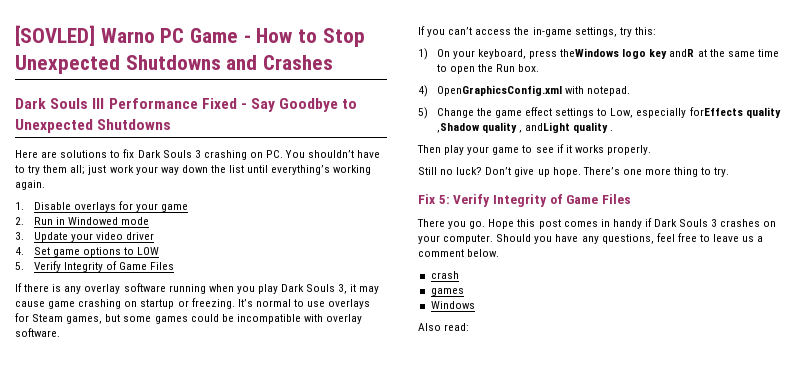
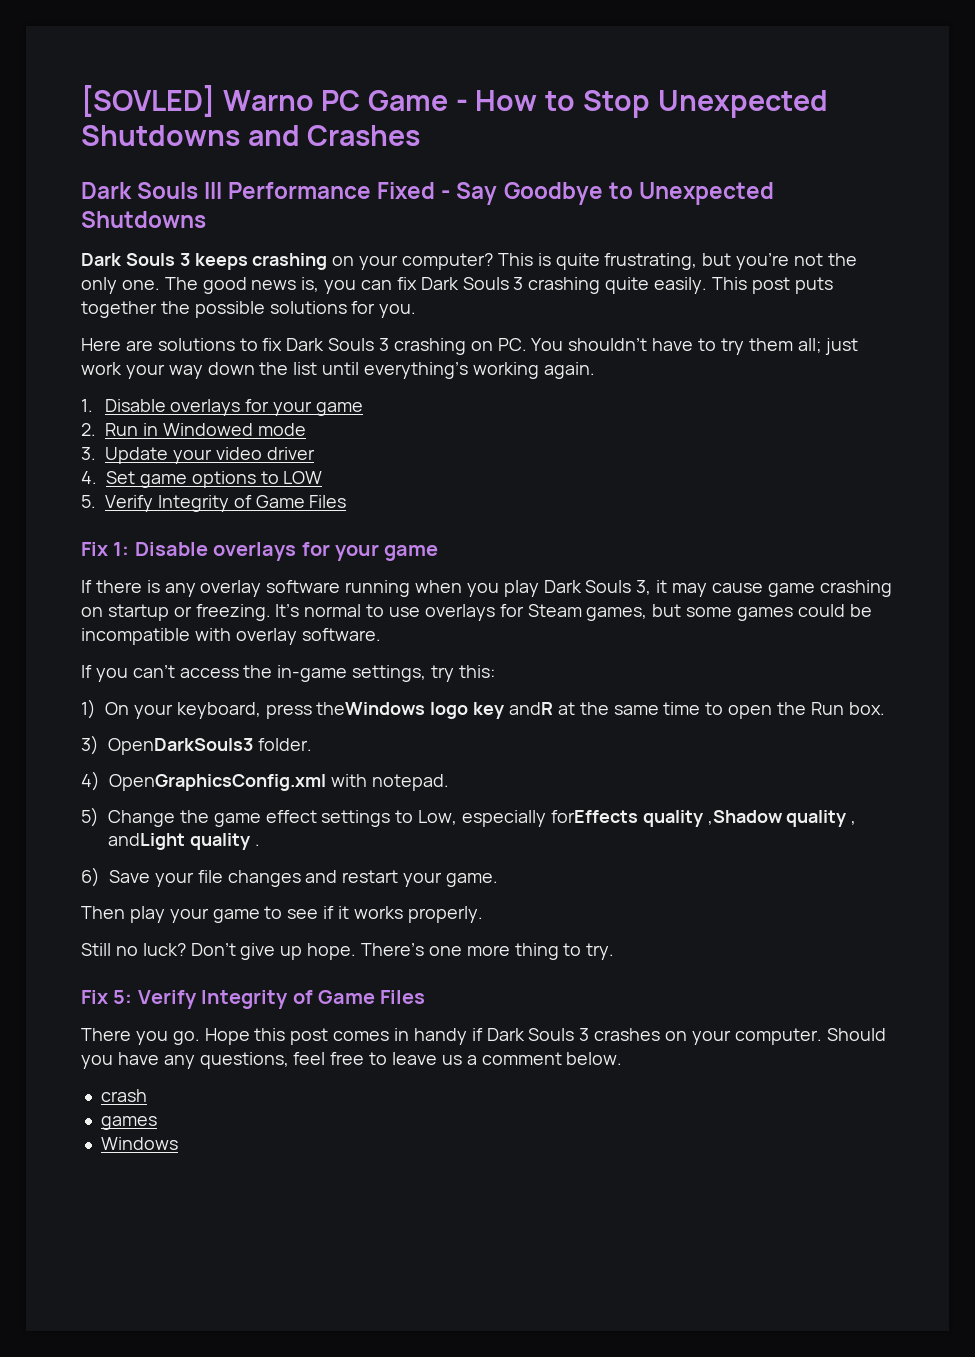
+ Dark Souls 3 keeps crashing on your computer? This is quite frustrating, but you’re not the only one. The good news is, you can fix Dark Souls 3 crashing quite easily. This post puts together the possible solutions for you.
+ Fix 1: Disable overlays for your game
+ 3) OpenDarkSouls3 folder.
+ 6) Save your file changes and restart your game.
- Also read:

